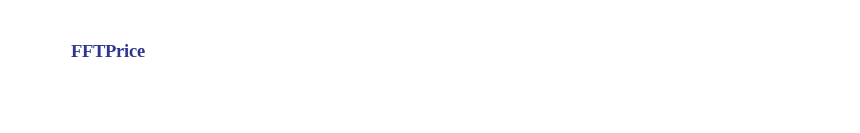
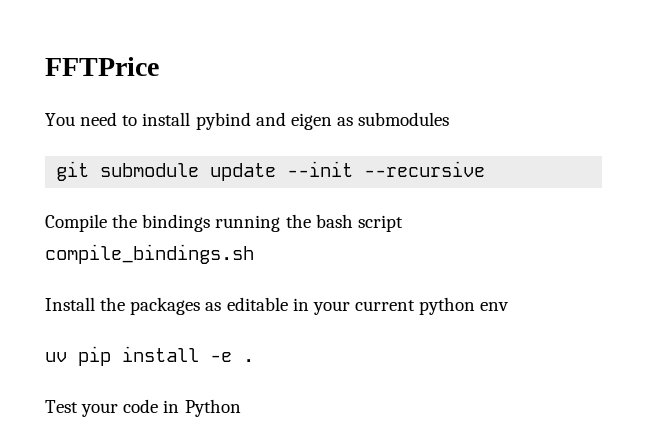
+ You need to install pybind and eigen as submodules
+ git submodule update --init --recursive
+ Compile the bindings running the bash script compile_bindings.sh
+ Install the packages as editable in your current python env
+ uv pip install -e .
+ Test your code in Python

